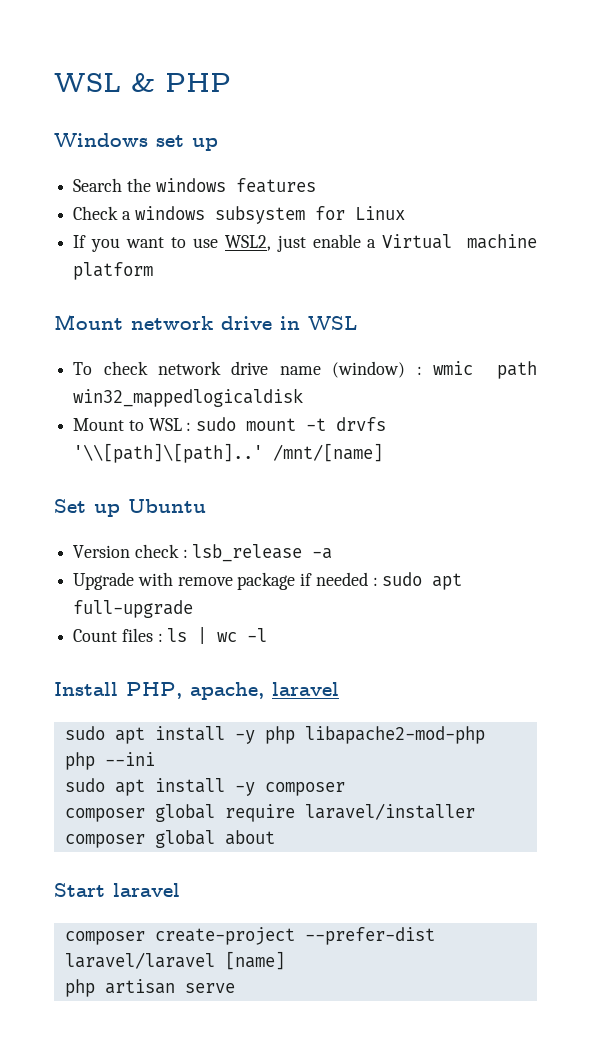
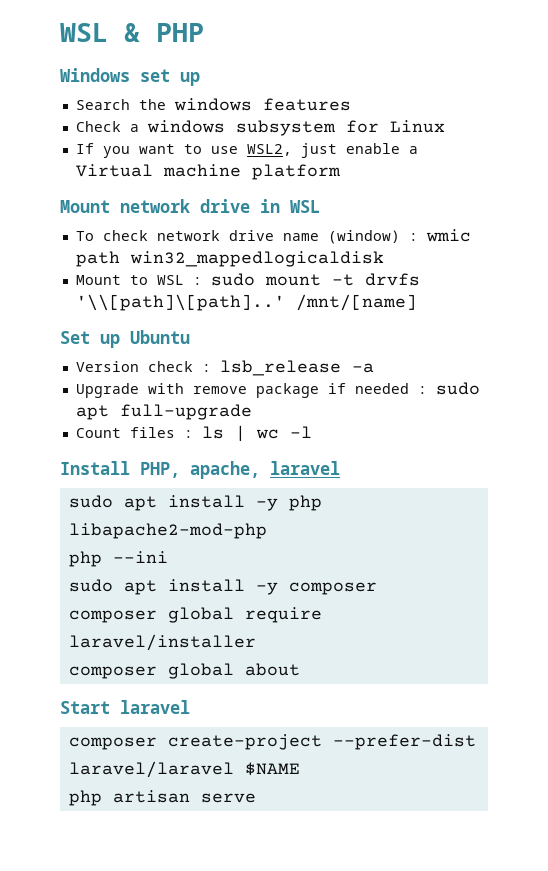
- composer create-project --prefer-dist laravel/laravel [name]
+ composer create-project --prefer-dist laravel/laravel $NAME

